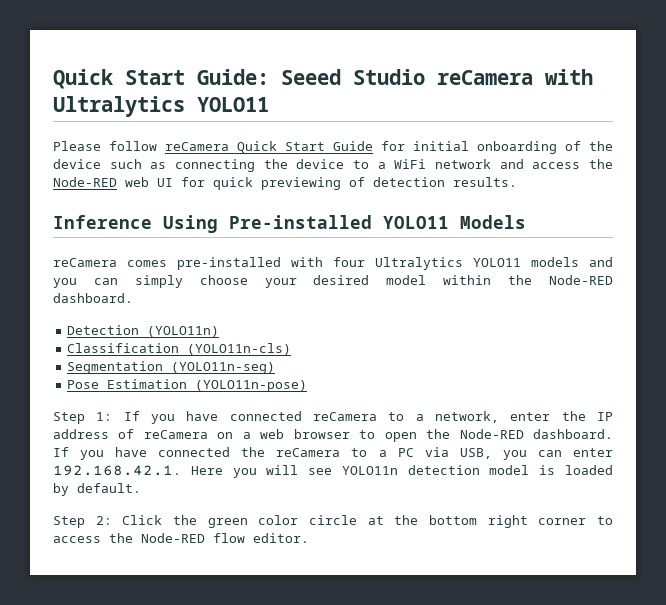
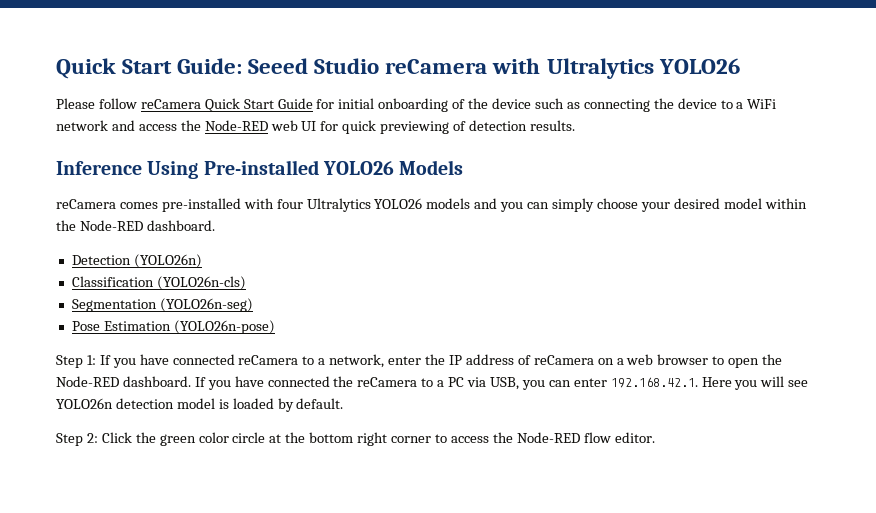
- Quick Start Guide: Seeed Studio reCamera with Ultralytics YOLO11
+ Quick Start Guide: Seeed Studio reCamera with Ultralytics YOLO26
- Inference Using Pre-installed YOLO11 Models
+ Inference Using Pre-installed YOLO26 Models
- reCamera comes pre-installed with four Ultralytics YOLO11 models and you can simply choose your desired model within the Node-RED dashboard.
+ reCamera comes pre-installed with four Ultralytics YOLO26 models and you can simply choose your desired model within the Node-RED dashboard.
- Detection (YOLO11n)
+ Detection (YOLO26n)
- Classification (YOLO11n-cls)
+ Classification (YOLO26n-cls)
- Segmentation (YOLO11n-seg)
+ Segmentation (YOLO26n-seg)
- Pose Estimation (YOLO11n-pose)
+ Pose Estimation (YOLO26n-pose)
- If you have connected the reCamera to a PC via USB, you can enter 192.168.42.1. Here you will see YOLO11n detection model is loaded by default.
+ If you have connected the reCamera to a PC via USB, you can enter 192.168.42.1. Here you will see YOLO26n detection model is loaded by default.

